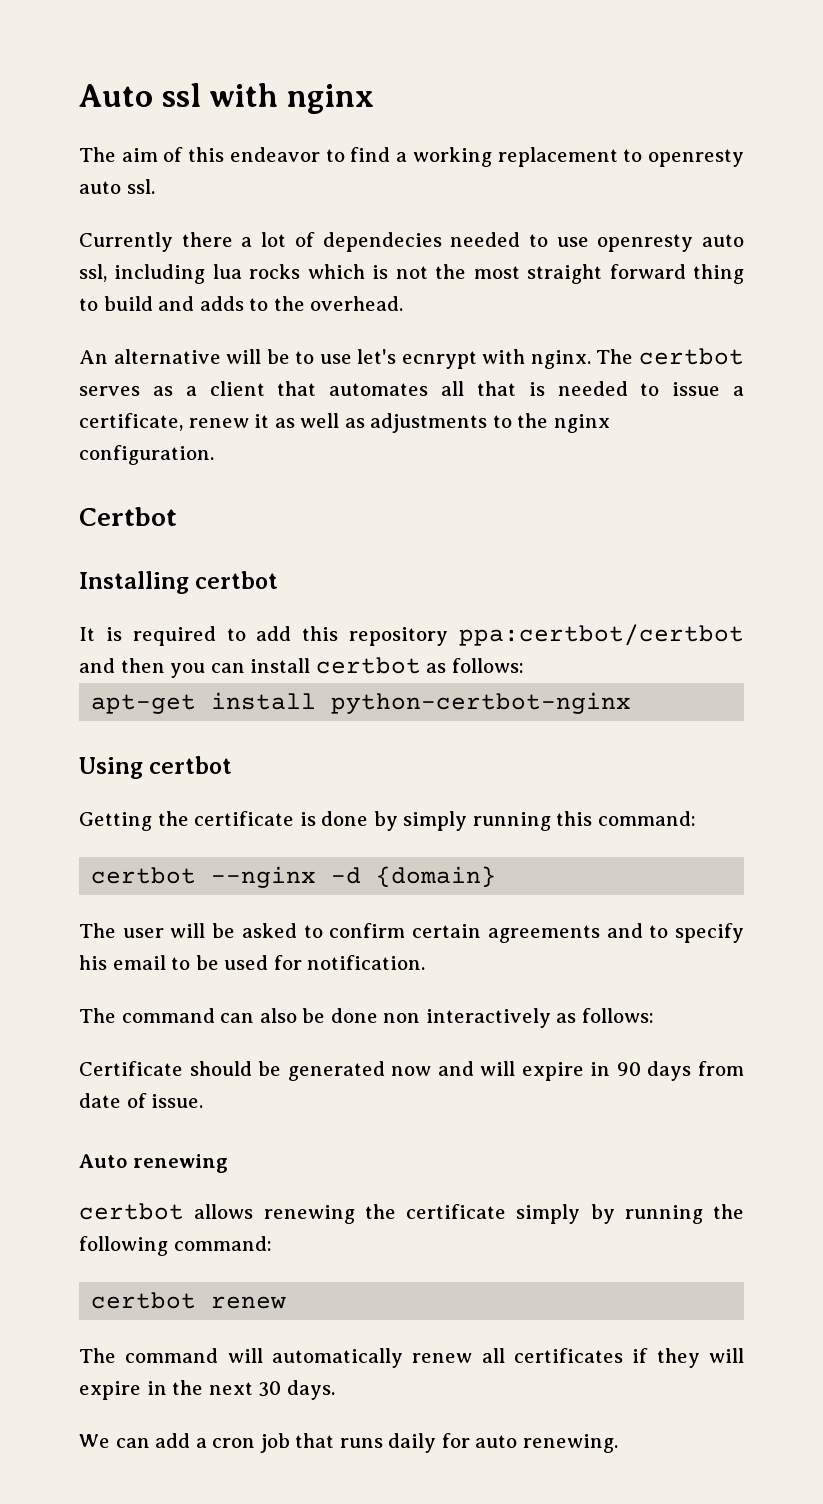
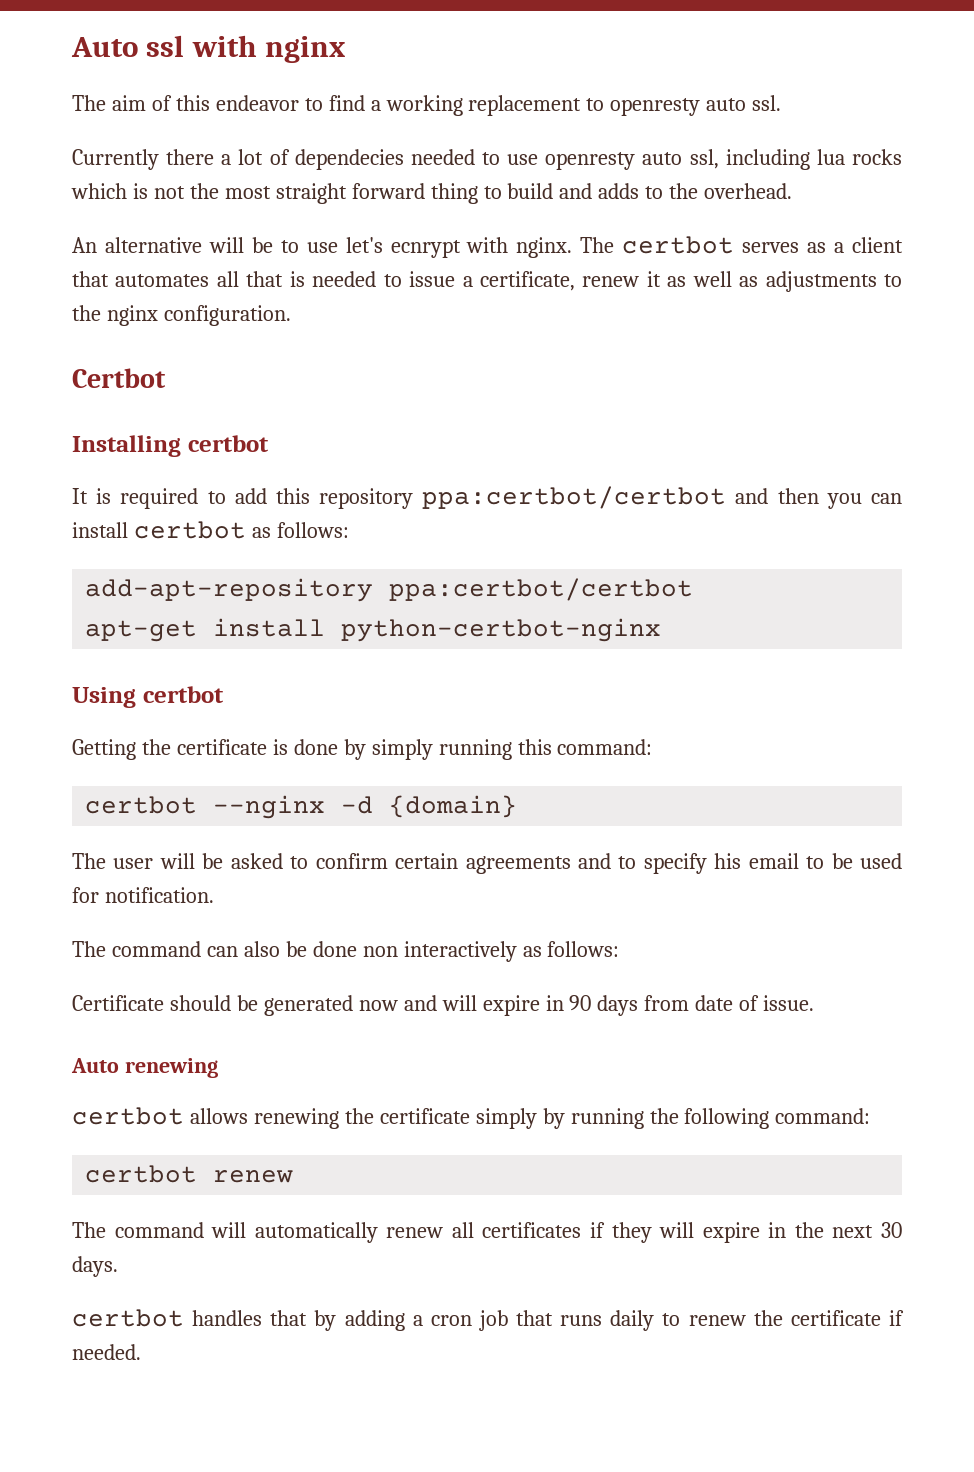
+ add-apt-repository ppa:certbot/certbot
- We can add a cron job that runs daily for auto renewing.
+ certbot handles that by adding a cron job that runs daily to renew the certificate if needed.

